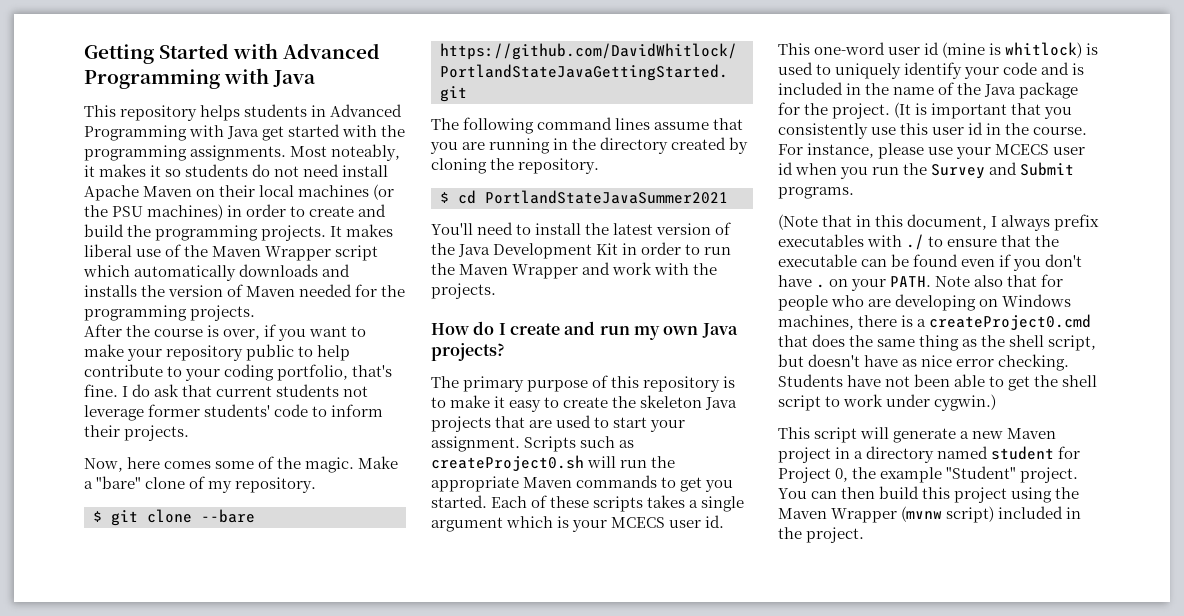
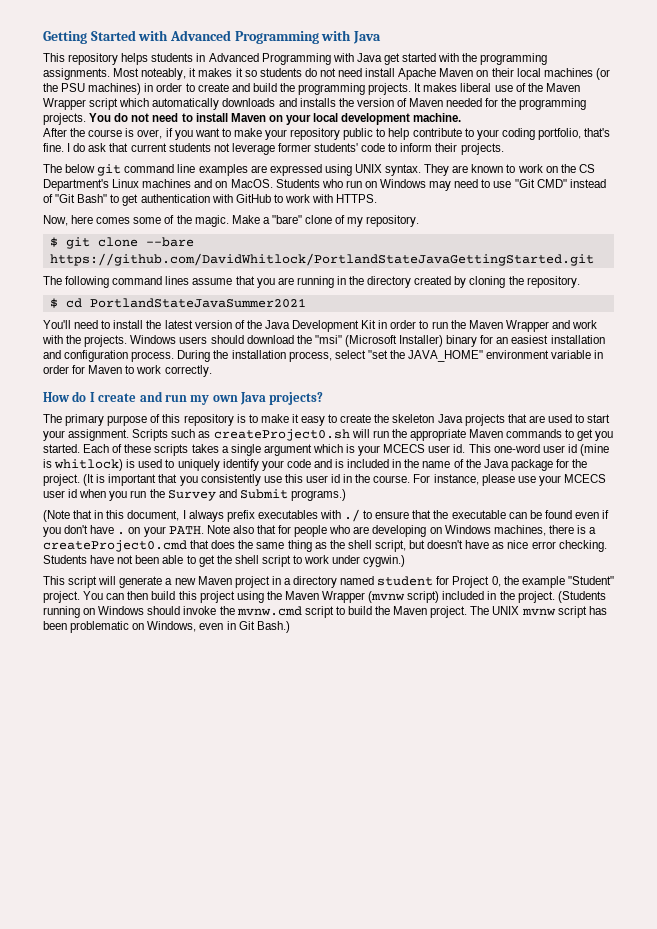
+ You do not need to install Maven on your local development machine.
+ The below git command line examples are expressed using UNIX syntax. They are known to work on the CS Department's Linux machines and on MacOS. Students who run on Windows may need to use "Git CMD" instead of "Git Bash" to get authentication with GitHub to work with HTTPS.
+ Windows users should download the "msi" (Microsoft Installer) binary for an easiest installation and configuration process. During the installation process, select "set the JAVA_HOME" environment variable in order for Maven to work correctly.
- For instance, please use your MCECS user id when you run the Survey and Submit programs.
+ For instance, please use your MCECS user id when you run the Survey and Submit programs.)
+ (Students running on Windows should invoke the mvnw.cmd script to build the Maven project. The UNIX mvnw script has been problematic on Windows, even in Git Bash.)

